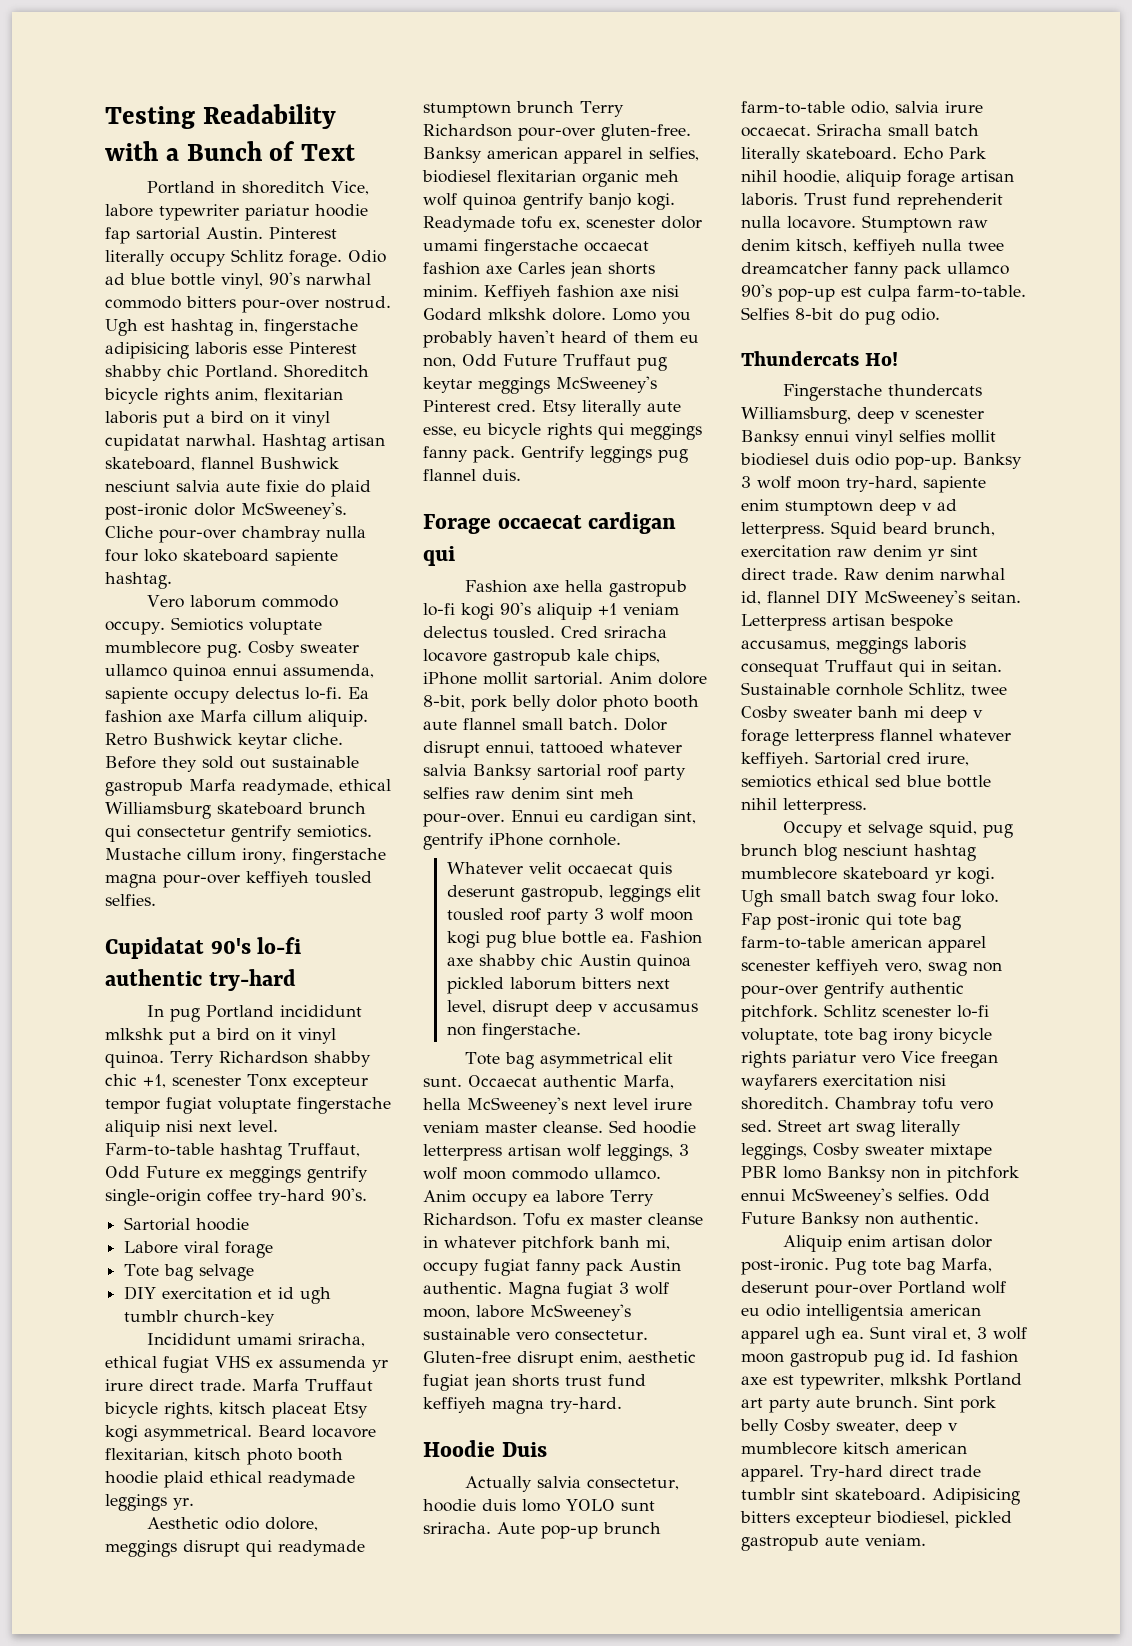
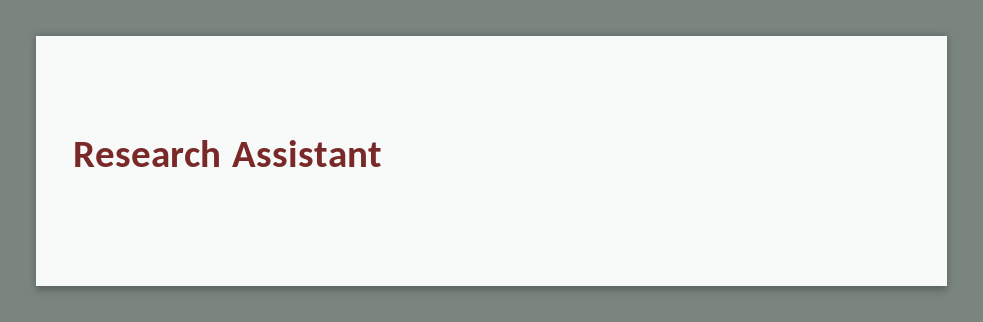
- Testing Readability with a Bunch of Text
- Portland in shoreditch Vice, labore typewriter pariatur hoodie fap sartorial Austin. Pinterest literally occupy Schlitz forage. Odio ad blue bottle vinyl, 90's narwhal commodo bitters pour-over nostrud. Ugh est hashtag in, fingerstache adipisicing laboris esse Pinterest shabby chic Portland. Shoreditch bicycle rights anim, flexitarian laboris put a bird on it vinyl cupidatat narwhal. Hashtag artisan skateboard, flannel Bushwick nesciunt salvia aute fixie do plaid post-ironic dolor McSweeney's. Cliche pour-over chambray nulla four loko skateboard sapiente hashtag.
- Vero laborum commodo occupy. Semiotics voluptate mumblecore pug. Cosby sweater ullamco quinoa ennui assumenda, sapiente occupy delectus lo-fi. Ea fashion axe Marfa cillum aliquip. Retro Bushwick keytar cliche. Before they sold out sustainable gastropub Marfa readymade, ethical Williamsburg skateboard brunch qui consectetur gentrify semiotics. Mustache cillum irony, fingerstache magna pour-over keffiyeh tousled selfies.
- Cupidatat 90's lo-fi authentic try-hard
- In pug Portland incididunt mlkshk put a bird on it vinyl quinoa. Terry Richardson shabby chic +1, scenester Tonx excepteur tempor fugiat voluptate fingerstache aliquip nisi next level. Farm-to-table hashtag Truffaut, Odd Future ex meggings gentrify single-origin coffee try-hard 90's.
- Sartorial hoodie
- Labore viral forage
- Tote bag selvage
- DIY exercitation et id ugh tumblr church-key
- Incididunt umami sriracha, ethical fugiat VHS ex assumenda yr irure direct trade. Marfa Truffaut bicycle rights, kitsch placeat Etsy kogi asymmetrical. Beard locavore flexitarian, kitsch photo booth hoodie plaid ethical readymade leggings yr.
- Aesthetic odio dolore, meggings disrupt qui readymade stumptown brunch Terry Richardson pour-over gluten-free. Banksy american apparel in selfies, biodiesel flexitarian organic meh wolf quinoa gentrify banjo kogi. Readymade tofu ex, scenester dolor umami fingerstache occaecat fashion axe Carles jean shorts minim. Keffiyeh fashion axe nisi Godard mlkshk dolore. Lomo you probably haven't heard of them eu non, Odd Future Truffaut pug keytar meggings McSweeney's Pinterest cred. Etsy literally aute esse, eu bicycle rights qui meggings fanny pack. Gentrify leggings pug flannel duis.
- Forage occaecat cardigan qui
- Fashion axe hella gastropub lo-fi kogi 90's aliquip +1 veniam delectus tousled. Cred sriracha locavore gastropub kale chips, iPhone mollit sartorial. Anim dolore 8-bit, pork belly dolor photo booth aute flannel small batch. Dolor disrupt ennui, tattooed whatever salvia Banksy sartorial roof party selfies raw denim sint meh pour-over. Ennui eu cardigan sint, gentrify iPhone cornhole.
- Whatever velit occaecat quis deserunt gastropub, leggings elit tousled roof party 3 wolf moon kogi pug blue bottle ea. Fashion axe shabby chic Austin quinoa pickled laborum bitters next level, disrupt deep v accusamus non fingerstache.
- Tote bag asymmetrical elit sunt. Occaecat authentic Marfa, hella McSweeney's next level irure veniam master cleanse. Sed hoodie letterpress artisan wolf leggings, 3 wolf moon commodo ullamco. Anim occupy ea labore Terry Richardson. Tofu ex master cleanse in whatever pitchfork banh mi, occupy fugiat fanny pack Austin authentic. Magna fugiat 3 wolf moon, labore McSweeney's sustainable vero consectetur. Gluten-free disrupt enim, aesthetic fugiat jean shorts trust fund keffiyeh magna try-hard.
- Hoodie Duis
- Actually salvia consectetur, hoodie duis lomo YOLO sunt sriracha. Aute pop-up brunch farm-to-table odio, salvia irure occaecat. Sriracha small batch literally skateboard. Echo Park nihil hoodie, aliquip forage artisan laboris. Trust fund reprehenderit nulla locavore. Stumptown raw denim kitsch, keffiyeh nulla twee dreamcatcher fanny pack ullamco 90's pop-up est culpa farm-to-table. Selfies 8-bit do pug odio.
- Thundercats Ho!
- Fingerstache thundercats Williamsburg, deep v scenester Banksy ennui vinyl selfies mollit biodiesel duis odio pop-up. Banksy 3 wolf moon try-hard, sapiente enim stumptown deep v ad letterpress. Squid beard brunch, exercitation raw denim yr sint direct trade. Raw denim narwhal id, flannel DIY McSweeney's seitan. Letterpress artisan bespoke accusamus, meggings laboris consequat Truffaut qui in seitan. Sustainable cornhole Schlitz, twee Cosby sweater banh mi deep v forage letterpress flannel whatever keffiyeh. Sartorial cred irure, semiotics ethical sed blue bottle nihil letterpress.
- Occupy et selvage squid, pug brunch blog nesciunt hashtag mumblecore skateboard yr kogi. Ugh small batch swag four loko. Fap post-ironic qui tote bag farm-to-table american apparel scenester keffiyeh vero, swag non pour-over gentrify authentic pitchfork. Schlitz scenester lo-fi voluptate, tote bag irony bicycle rights pariatur vero Vice freegan wayfarers exercitation nisi shoreditch. Chambray tofu vero sed. Street art swag literally leggings, Cosby sweater mixtape PBR lomo Banksy non in pitchfork ennui McSweeney's selfies. Odd Future Banksy non authentic.
- Aliquip enim artisan dolor post-ironic. Pug tote bag Marfa, deserunt pour-over Portland wolf eu odio intelligentsia american apparel ugh ea. Sunt viral et, 3 wolf moon gastropub pug id. Id fashion axe est typewriter, mlkshk Portland art party aute brunch. Sint pork belly Cosby sweater, deep v mumblecore kitsch american apparel. Try-hard direct trade tumblr sint skateboard. Adipisicing bitters excepteur biodiesel, pickled gastropub aute veniam.
+ Research Assistant

